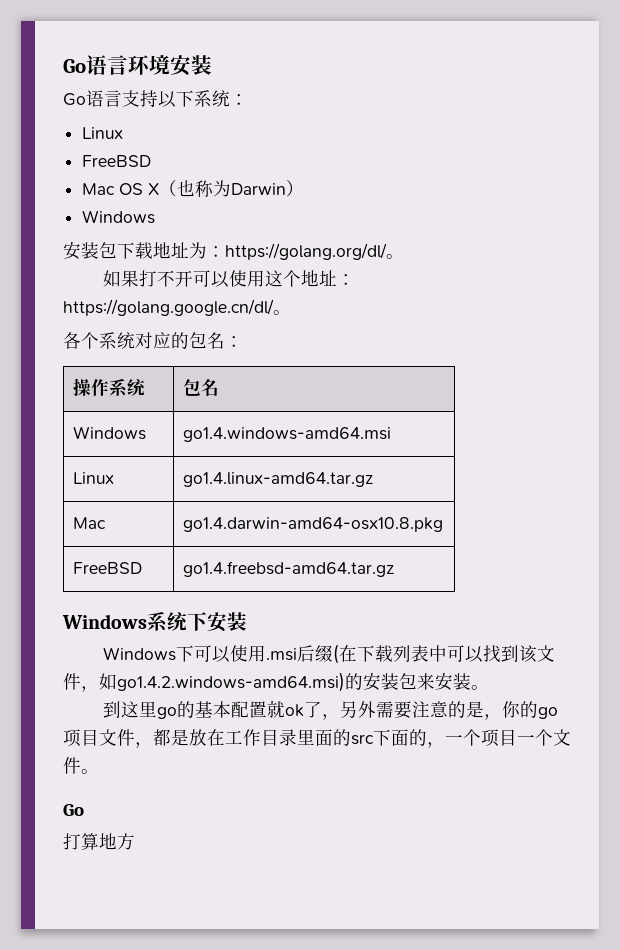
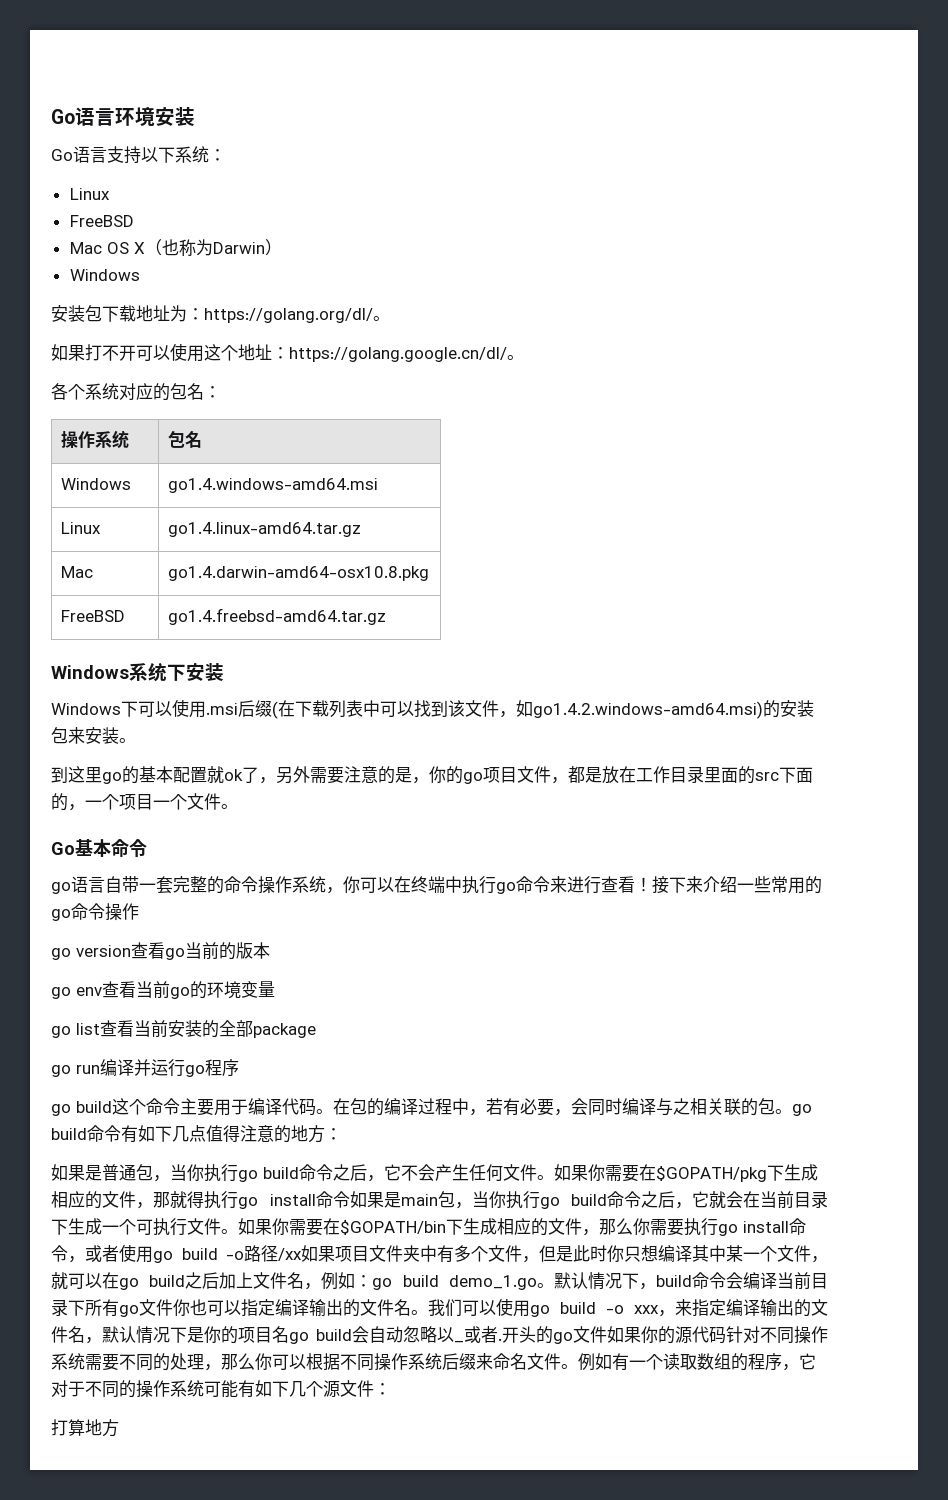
  到这里go的基本配置就ok了，另外需要注意的是，你的go项目文件，都是放在工作目录里面的src下面的，一个项目一个文件。
- Go
+ Go基本命令
+ go语言自带一套完整的命令操作系统，你可以在终端中执行go命令来进行查看！接下来介绍一些常用的go命令操作
+ go version查看go当前的版本
+ go env查看当前go的环境变量
+ go list查看当前安装的全部package
+ go run编译并运行go程序
+ go build这个命令主要用于编译代码。在包的编译过程中，若有必要，会同时编译与之相关联的包。go build命令有如下几点值得注意的地方：
+ 如果是普通包，当你执行go build命令之后，它不会产生任何文件。如果你需要在$GOPATH/pkg下生成相应的文件，那就得执行go install命令如果是main包，当你执行go build命令之后，它就会在当前目录下生成一个可执行文件。如果你需要在$GOPATH/bin下生成相应的文件，那么你需要执行go install命令，或者使用go build -o路径/xx如果项目文件夹中有多个文件，但是此时你只想编译其中某一个文件，就可以在go build之后加上文件名，例如：go build demo_1.go。默认情况下，build命令会编译当前目录下所有go文件你也可以指定编译输出的文件名。我们可以使用go build -o xxx，来指定编译输出的文件名，默认情况下是你的项目名go build会自动忽略以_或者.开头的go文件如果你的源代码针对不同操作系统需要不同的处理，那么你可以根据不同操作系统后缀来命名文件。例如有一个读取数组的程序，它对于不同的操作系统可能有如下几个源文件：

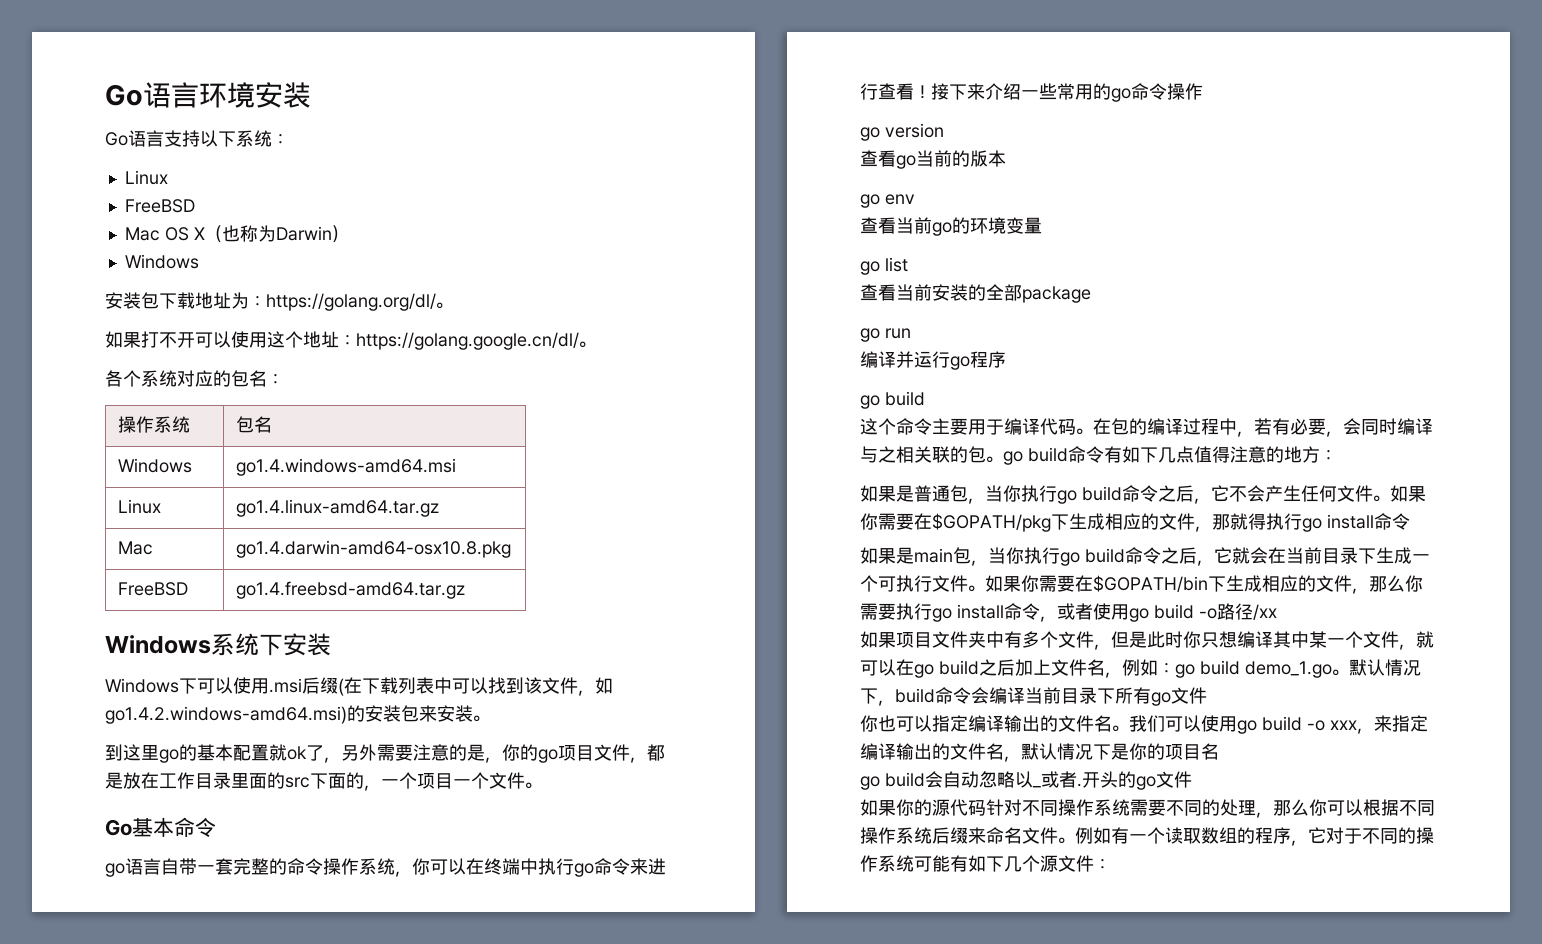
- go version查看go当前的版本
+ go version
+ 查看go当前的版本
- go env查看当前go的环境变量
+ go env
+ 查看当前go的环境变量
- go list查看当前安装的全部package
+ go list
+ 查看当前安装的全部package
- go run编译并运行go程序
- go build这个命令主要用于编译代码。
+ go run
+ 编译并运行go程序
+ go build
+ 这个命令主要用于编译代码。
- 如果你需要在$GOPATH/pkg下生成相应的文件，那就得执行go install命令如果是main包，当你执行go build命令之后，它就会在当前目录下生成一个可执行文件。
+ 如果你需要在$GOPATH/pkg下生成相应的文件，那就得执行go install命令
+ 如果是main包，当你执行go build命令之后，它就会在当前目录下生成一个可执行文件。
- 如果你需要在$GOPATH/bin下生成相应的文件，那么你需要执行go install命令，或者使用go build -o路径/xx如果项目文件夹中有多个文件，但是此时你只想编译其中某一个文件，就可以在go build之后加上文件名，例如：go build demo_1.go。
+ 如果你需要在$GOPATH/bin下生成相应的文件，那么你需要执行go install命令，或者使用go build -o路径/xx
+ 如果项目文件夹中有多个文件，但是此时你只想编译其中某一个文件，就可以在go build之后加上文件名，例如：go build demo_1.go。
- 默认情况下，build命令会编译当前目录下所有go文件你也可以指定编译输出的文件名。
+ 默认情况下，build命令会编译当前目录下所有go文件
+ 你也可以指定编译输出的文件名。
- 我们可以使用go build -o xxx，来指定编译输出的文件名，默认情况下是你的项目名go build会自动忽略以_或者.
+ 我们可以使用go build -o xxx，来指定编译输出的文件名，默认情况下是你的项目名
+ go build会自动忽略以_或者.
- 开头的go文件如果你的源代码针对不同操作系统需要不同的处理，那么你可以根据不同操作系统后缀来命名文件。
+ 开头的go文件
+ 如果你的源代码针对不同操作系统需要不同的处理，那么你可以根据不同操作系统后缀来命名文件。
- 打算地方

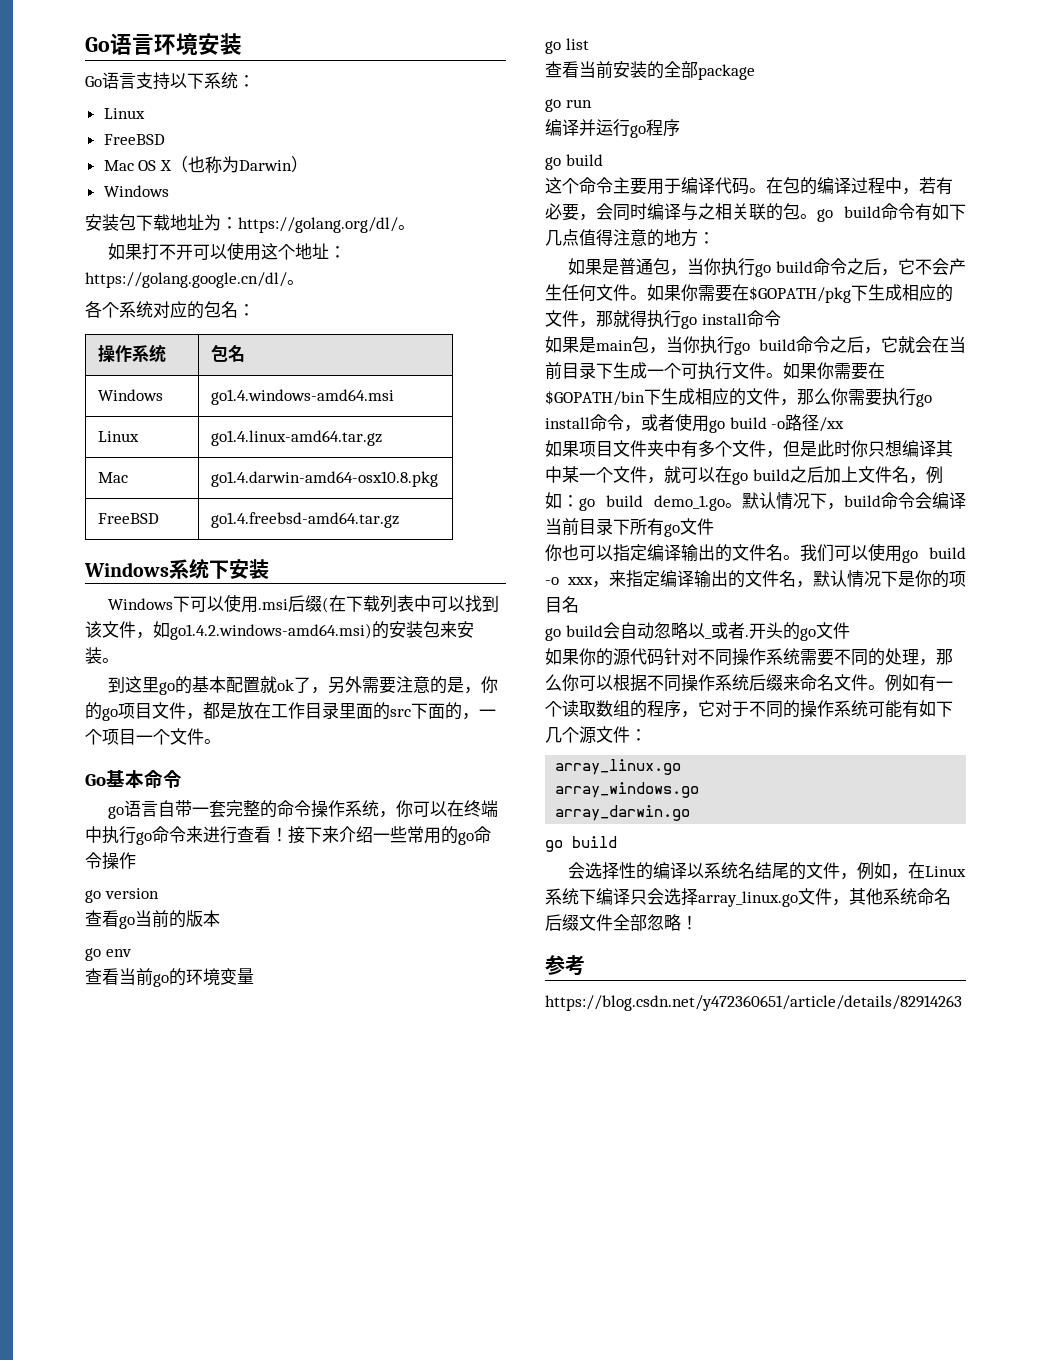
  例如有一个读取数组的程序，它对于不同的操作系统可能有如下几个源文件：
+ array_linux.go
+ array_windows.go
+ array_darwin.go
+ go build
+ 会选择性的编译以系统名结尾的文件，例如，在Linux系统下编译只会选择array_linux.go文件，其他系统命名后缀文件全部忽略！
+ 参考
+ https://blog.csdn.net/y472360651/article/details/82914263

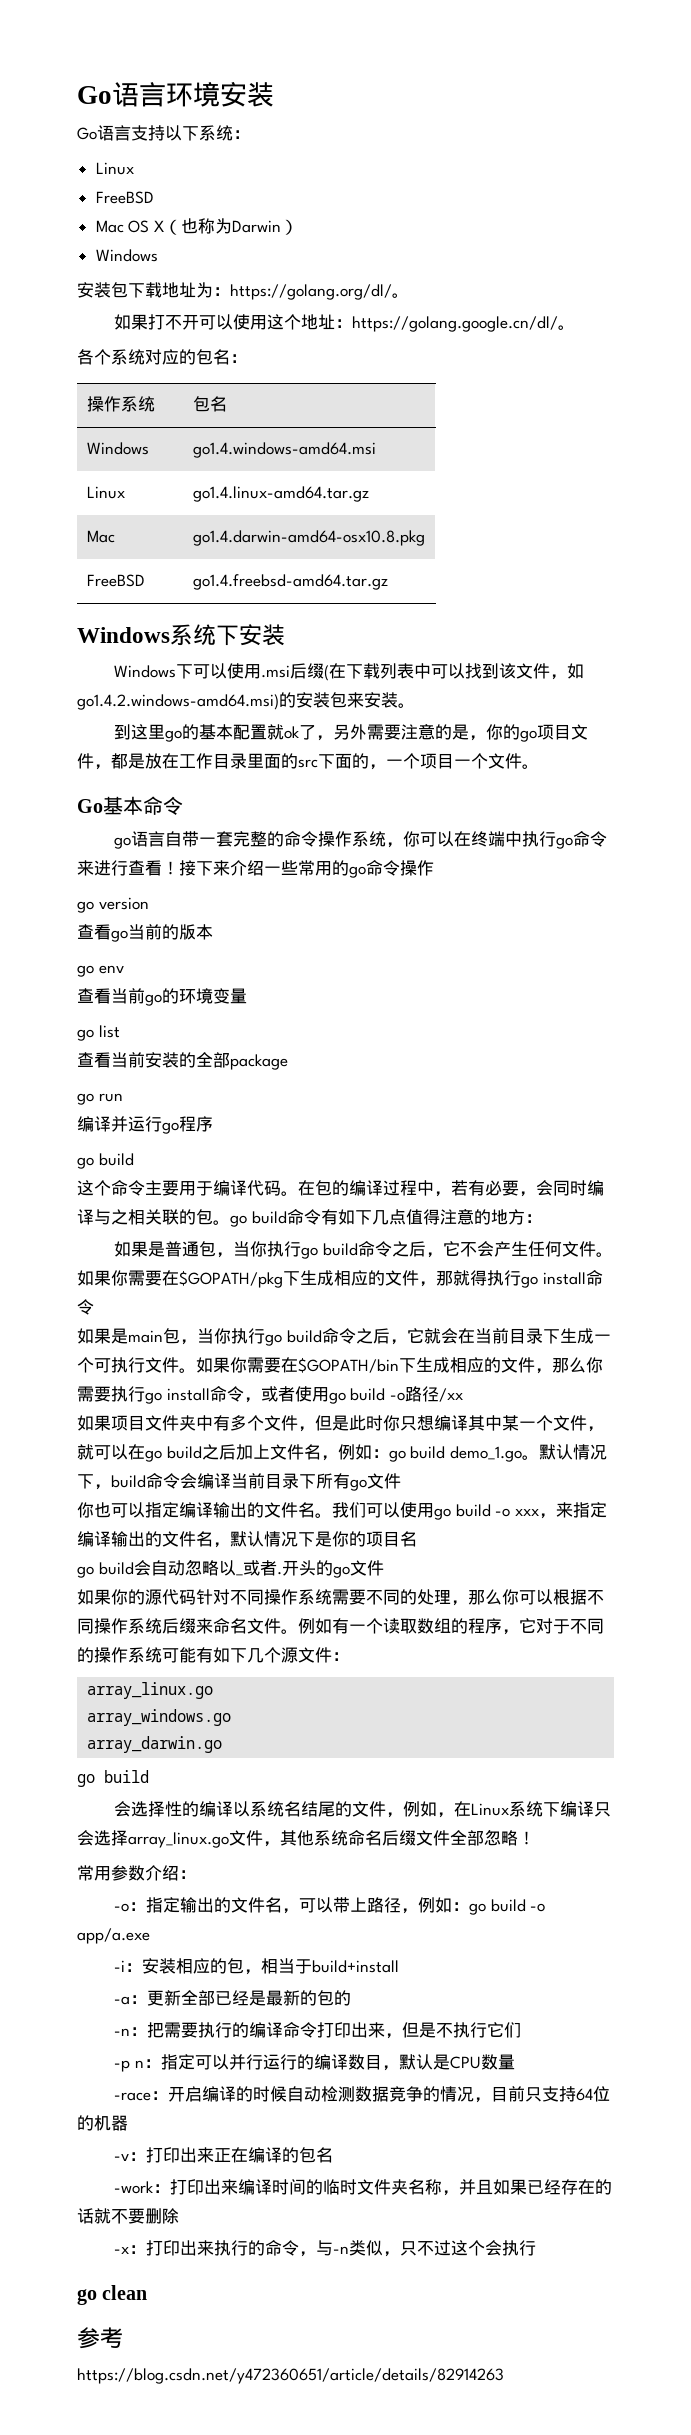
+ 常用参数介绍：
+ -o：指定输出的文件名，可以带上路径，例如：go build -o app/a.exe
+ -i：安装相应的包，相当于build+install
+ -a：更新全部已经是最新的包的
+ -n：把需要执行的编译命令打印出来，但是不执行它们
+ -p n：指定可以并行运行的编译数目，默认是CPU数量
+ -race：开启编译的时候自动检测数据竞争的情况，目前只支持64位的机器
+ -v：打印出来正在编译的包名
+ -work：打印出来编译时间的临时文件夹名称，并且如果已经存在的话就不要删除
+ -x：打印出来执行的命令，与-n类似，只不过这个会执行
+ go clean

